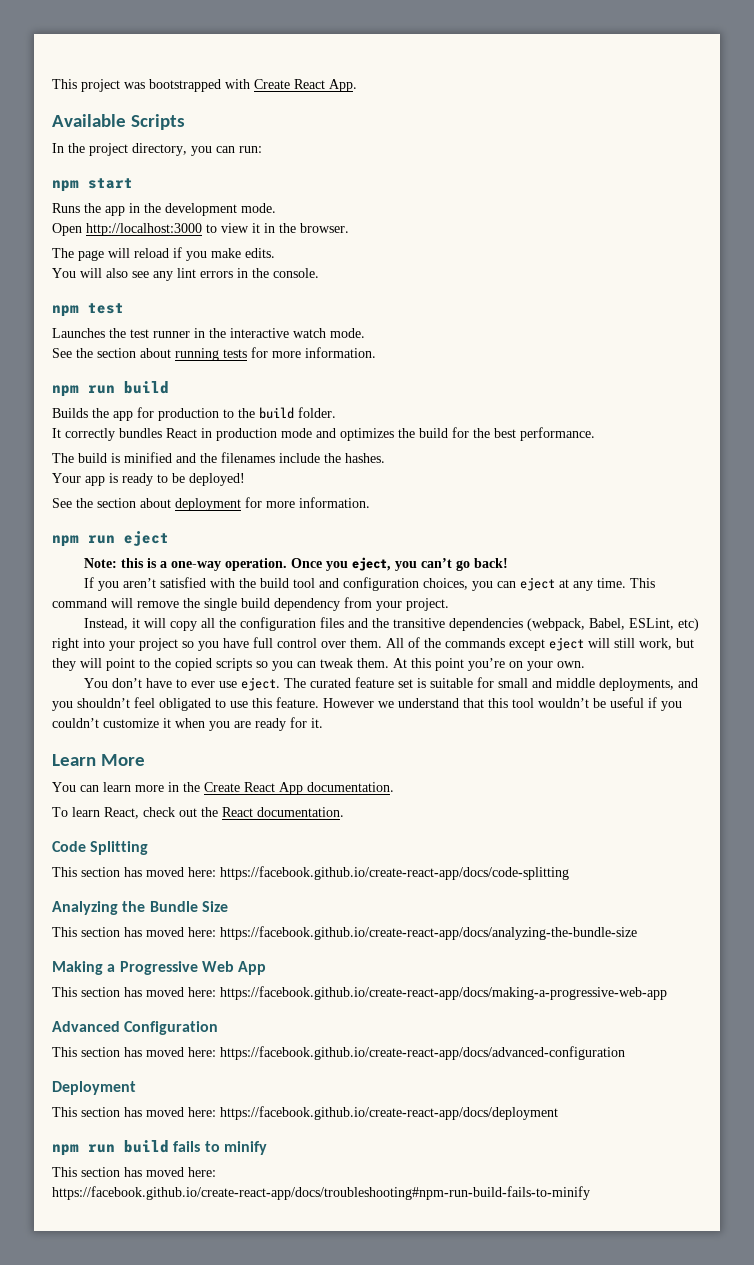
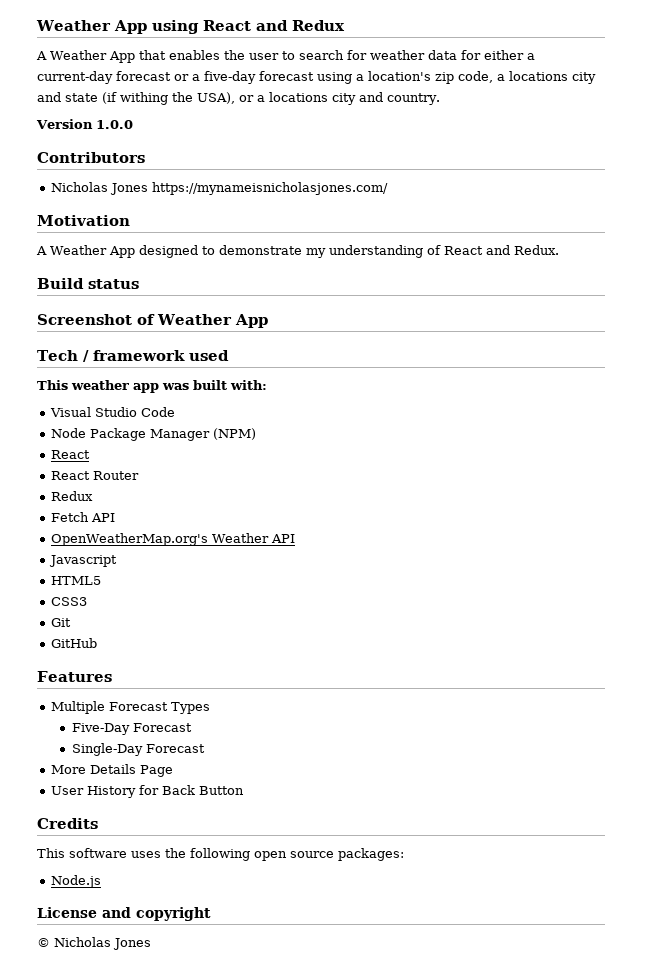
- This project was bootstrapped with Create React App.
- Available Scripts
- In the project directory, you can run:
- npm start
- Runs the app in the development mode.
- Open http://localhost:3000 to view it in the browser.
- The page will reload if you make edits.
- You will also see any lint errors in the console.
- npm test
- Launches the test runner in the interactive watch mode.
- See the section about running tests for more information.
- npm run build
- Builds the app for production to the build folder.
- It correctly bundles React in production mode and optimizes the build for the best performance.
- The build is minified and the filenames include the hashes.
- Your app is ready to be deployed!
- See the section about deployment for more information.
- npm run eject
- Note: this is a one-way operation. Once you eject, you can’t go back!
- If you aren’t satisfied with the build tool and configuration choices, you can eject at any time. This command will remove the single build dependency from your project.
- Instead, it will copy all the configuration files and the transitive dependencies (webpack, Babel, ESLint, etc) right into your project so you have full control over them. All of the commands except eject will still work, but they will point to the copied scripts so you can tweak them. At this point you’re on your own.
- You don’t have to ever use eject. The curated feature set is suitable for small and middle deployments, and you shouldn’t feel obligated to use this feature. However we understand that this tool wouldn’t be useful if you couldn’t customize it when you are ready for it.
- Learn More
- You can learn more in the Create React App documentation.
- To learn React, check out the React documentation.
- Code Splitting
- This section has moved here: https://facebook.github.io/create-react-app/docs/code-splitting
- Analyzing the Bundle Size
- This section has moved here: https://facebook.github.io/create-react-app/docs/analyzing-the-bundle-size
- Making a Progressive Web App
- This section has moved here: https://facebook.github.io/create-react-app/docs/making-a-progressive-web-app
- Advanced Configuration
- This section has moved here: https://facebook.github.io/create-react-app/docs/advanced-configuration
- Deployment
- This section has moved here: https://facebook.github.io/create-react-app/docs/deployment
- npm run build fails to minify
- This section has moved here: https://facebook.github.io/create-react-app/docs/troubleshooting#npm-run-build-fails-to-minify
+ Weather App using React and Redux
+ A Weather App that enables the user to search for weather data for either a current-day forecast or a five-day forecast using a location's zip code, a locations city and state (if withing the USA), or a locations city and country.
+ Version 1.0.0
+ Contributors
+ Nicholas Jones https://mynameisnicholasjones.com/
+ Motivation
+ A Weather App designed to demonstrate my understanding of React and Redux.
+ Build status
+ Screenshot of Weather App
+ Tech / framework used
+ This weather app was built with:
+ Visual Studio Code
+ Node Package Manager (NPM)
+ React
+ React Router
+ Redux
+ Fetch API
+ OpenWeatherMap.org's Weather API
+ Javascript
+ HTML5
+ CSS3
+ Git
+ GitHub
+ Features
+ Multiple Forecast Types
+ Five-Day Forecast
+ Single-Day Forecast
+ More Details Page
+ User History for Back Button
+ Credits
+ This software uses the following open source packages:
+ Node.js
+ License and copyright
+ © Nicholas Jones

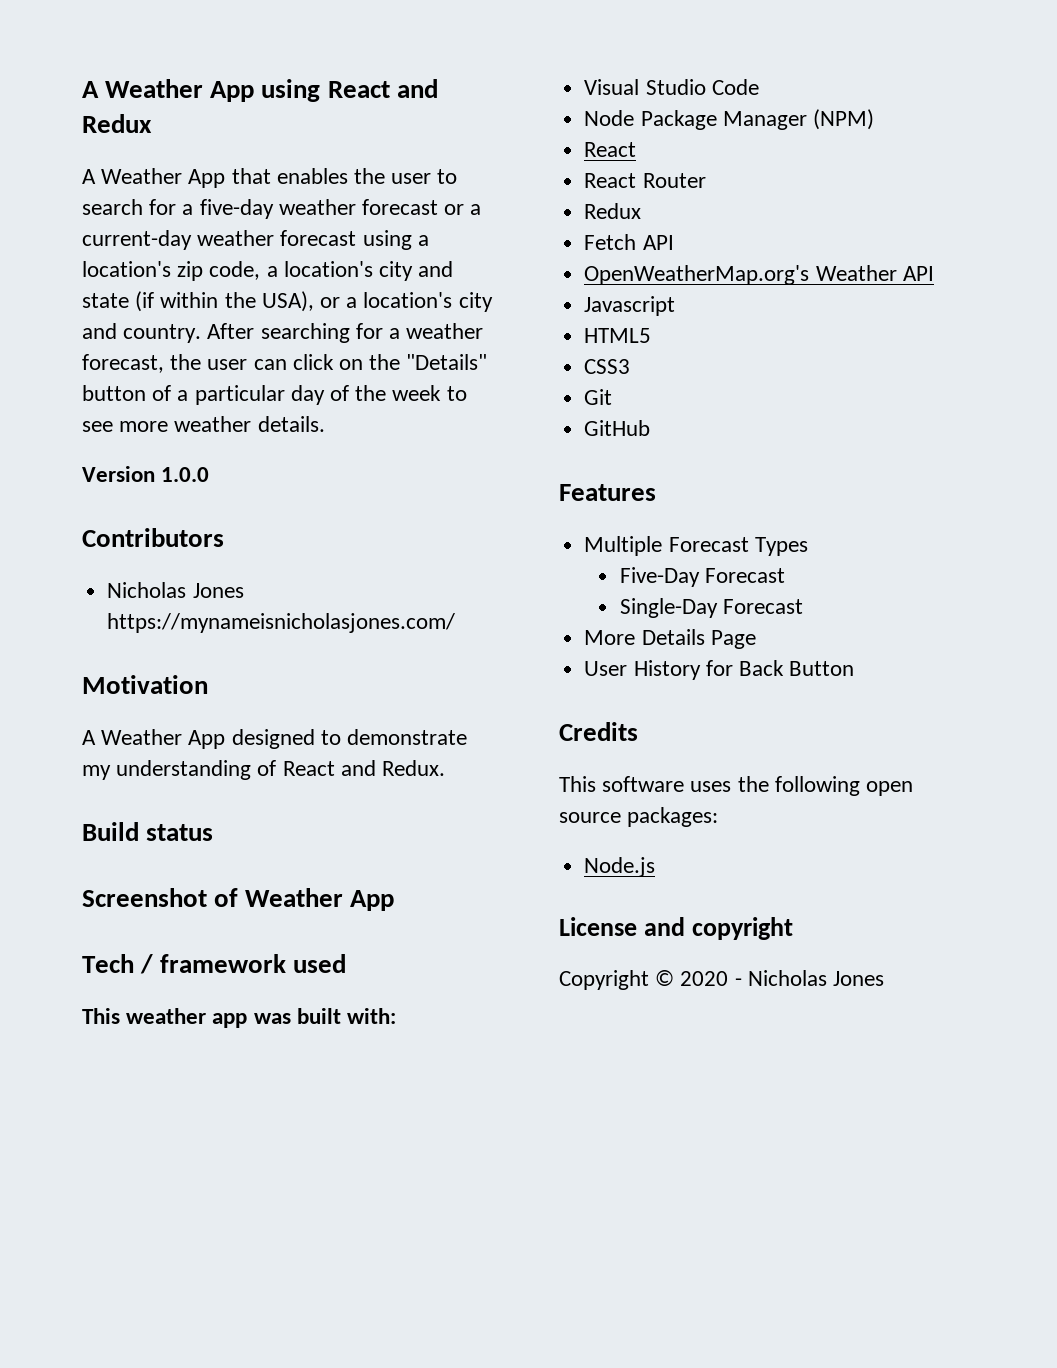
- Weather App using React and Redux
+ A Weather App using React and Redux
- A Weather App that enables the user to search for weather data for either a current-day forecast or a five-day forecast using a location's zip code, a locations city and state (if withing the USA), or a locations city and country.
+ A Weather App that enables the user to search for a five-day weather forecast or a current-day weather forecast using a location's zip code, a location's city and state (if within the USA), or a location's city and country. After searching for a weather forecast, the user can click on the "Details" button of a particular day of the week to see more weather details.
- © Nicholas Jones
+ Copyright © 2020 - Nicholas Jones

